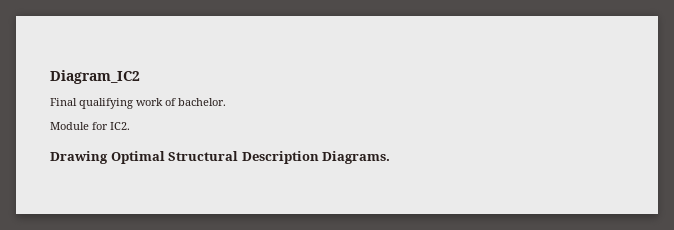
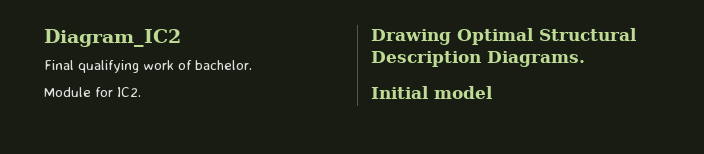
+ Initial model

